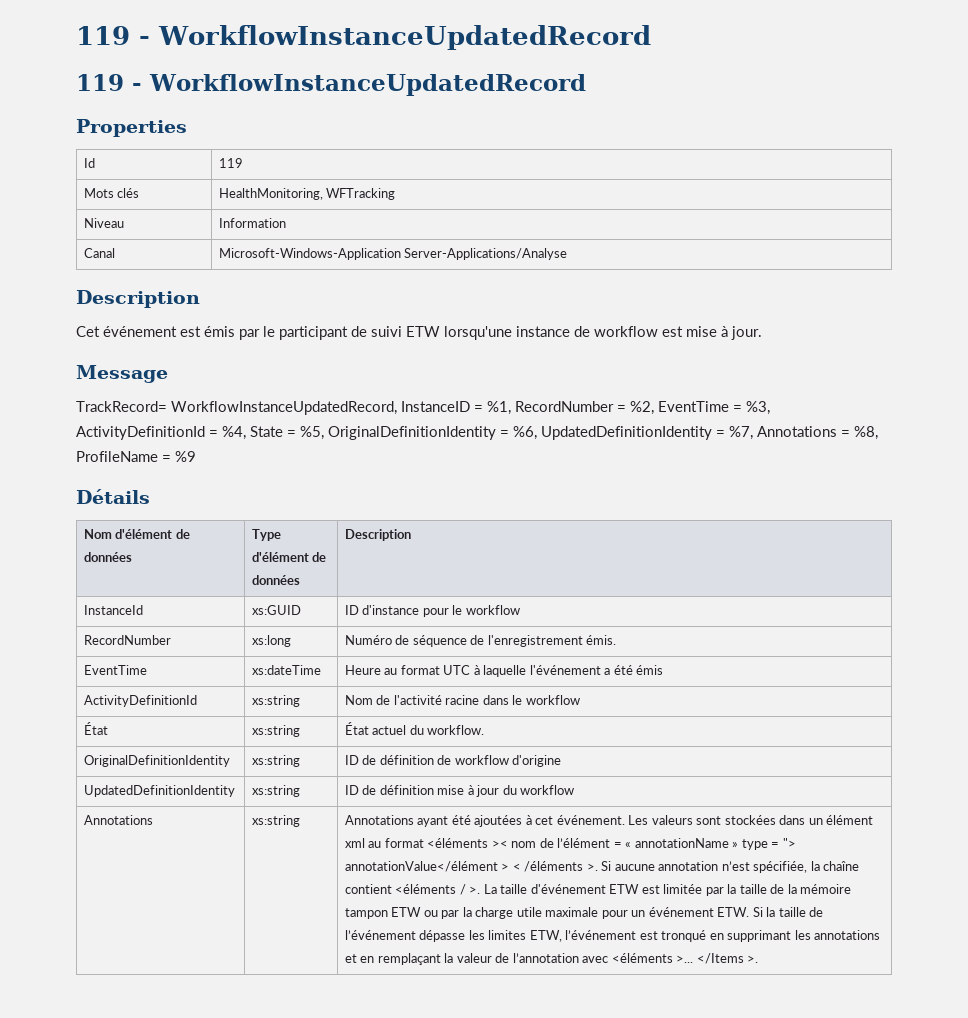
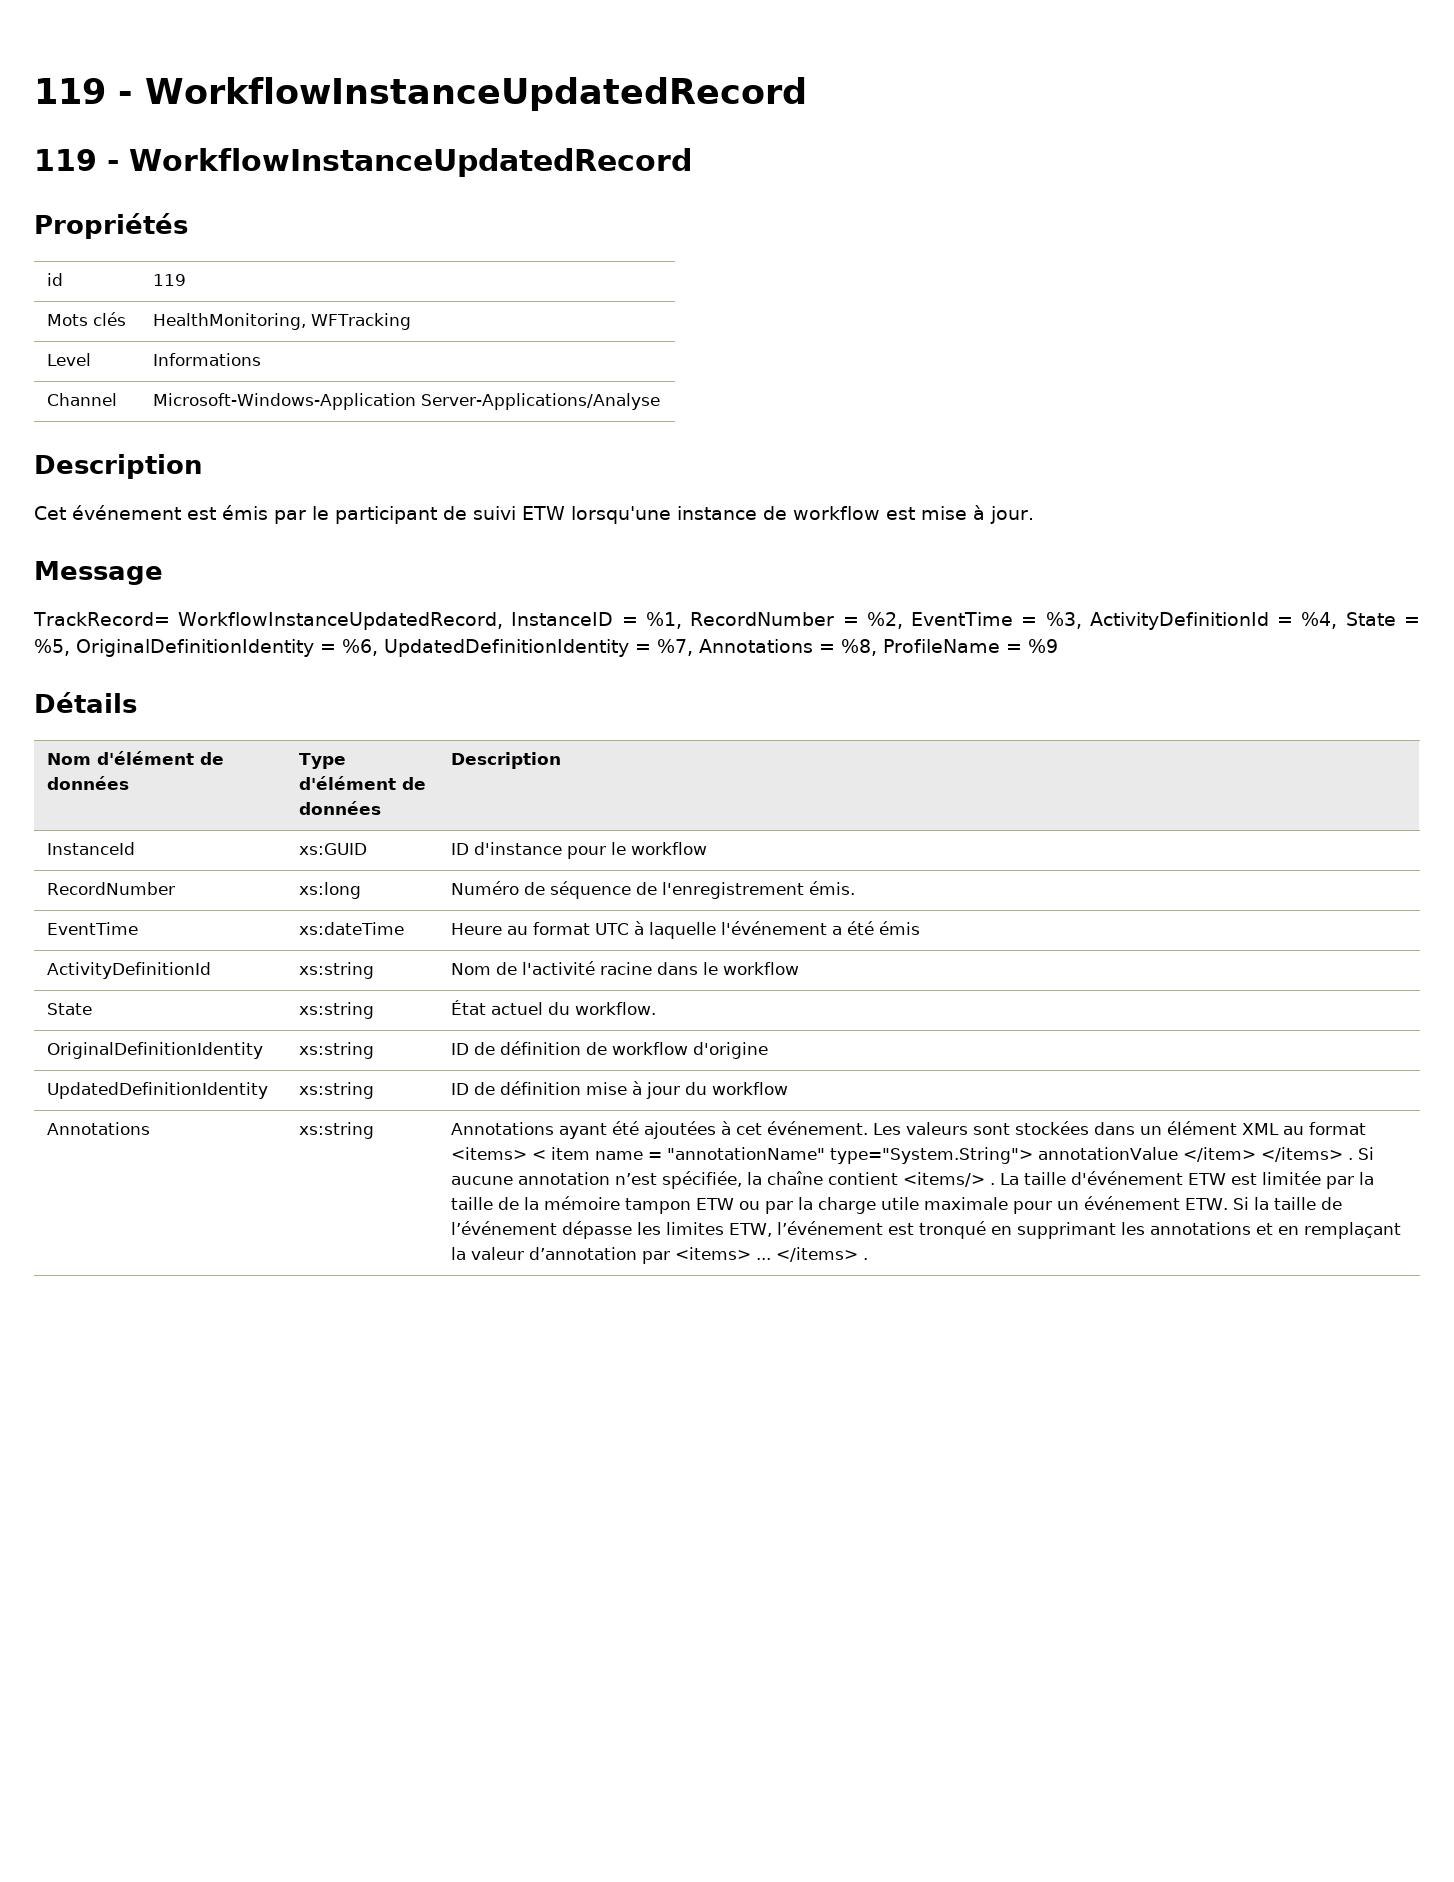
- Properties
- Id | 119
+ Propriétés
+ id | 119
- Niveau | Information
- Canal | Microsoft-Windows-Application Server-Applications/Analyse
+ Level | Informations
+ Channel | Microsoft-Windows-Application Server-Applications/Analyse
- État | xs:string | État actuel du workflow.
+ State | xs:string | État actuel du workflow.
- Les valeurs sont stockées dans un élément xml au format <éléments >< nom de l’élément = « annotationName » type = "> annotationValue</élément > < /éléments >.
+ Les valeurs sont stockées dans un élément XML au format <items> < item name = "annotationName" type="System.String"> annotationValue </item> </items> .
- Si aucune annotation n’est spécifiée, la chaîne contient <éléments / >.
+ Si aucune annotation n’est spécifiée, la chaîne contient <items/> .
- La taille d'événement ETW est limitée par la taille de la mémoire tampon ETW ou par la charge utile maximale pour un événement ETW. Si la taille de l’événement dépasse les limites ETW, l’événement est tronqué en supprimant les annotations et en remplaçant la valeur de l’annotation avec <éléments >... </Items >.
+ La taille d'événement ETW est limitée par la taille de la mémoire tampon ETW ou par la charge utile maximale pour un événement ETW. Si la taille de l’événement dépasse les limites ETW, l’événement est tronqué en supprimant les annotations et en remplaçant la valeur d’annotation par <items> ... </items> .

